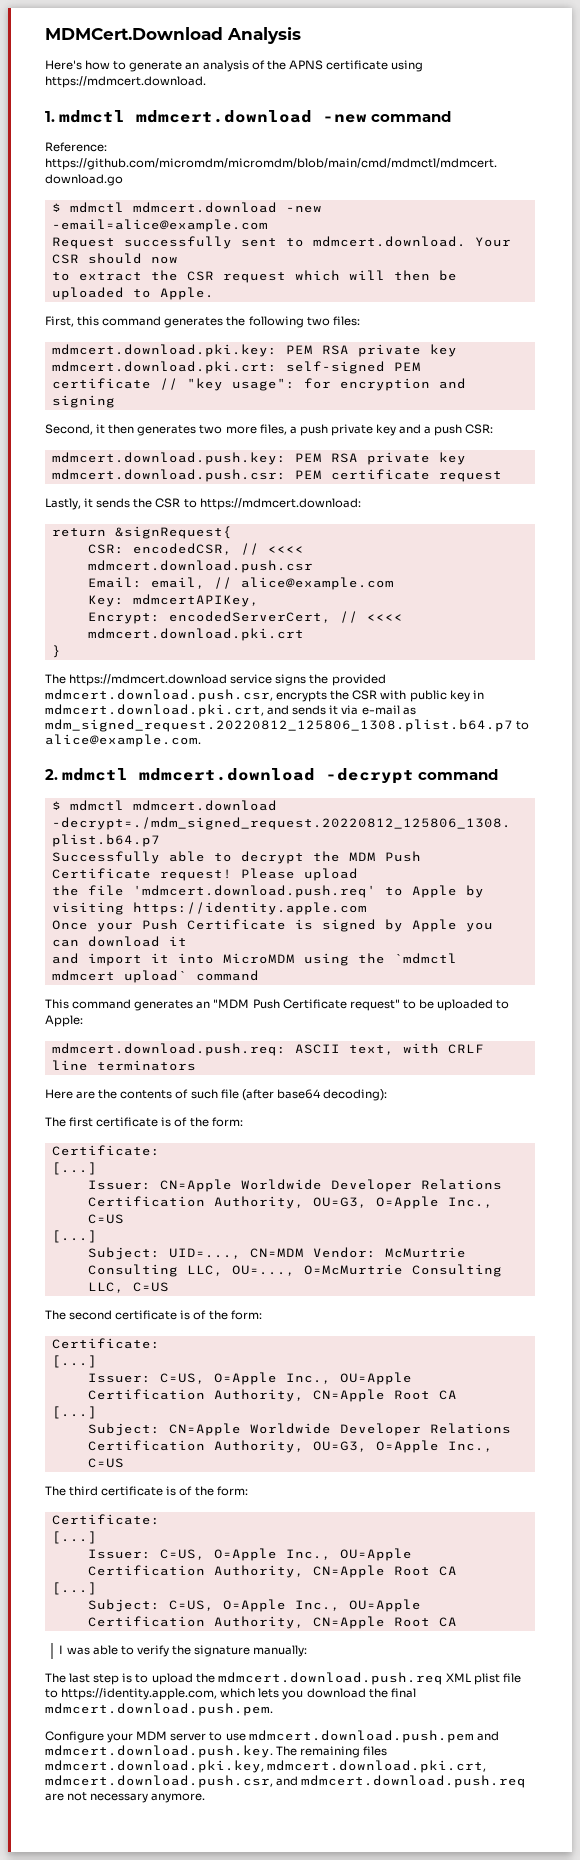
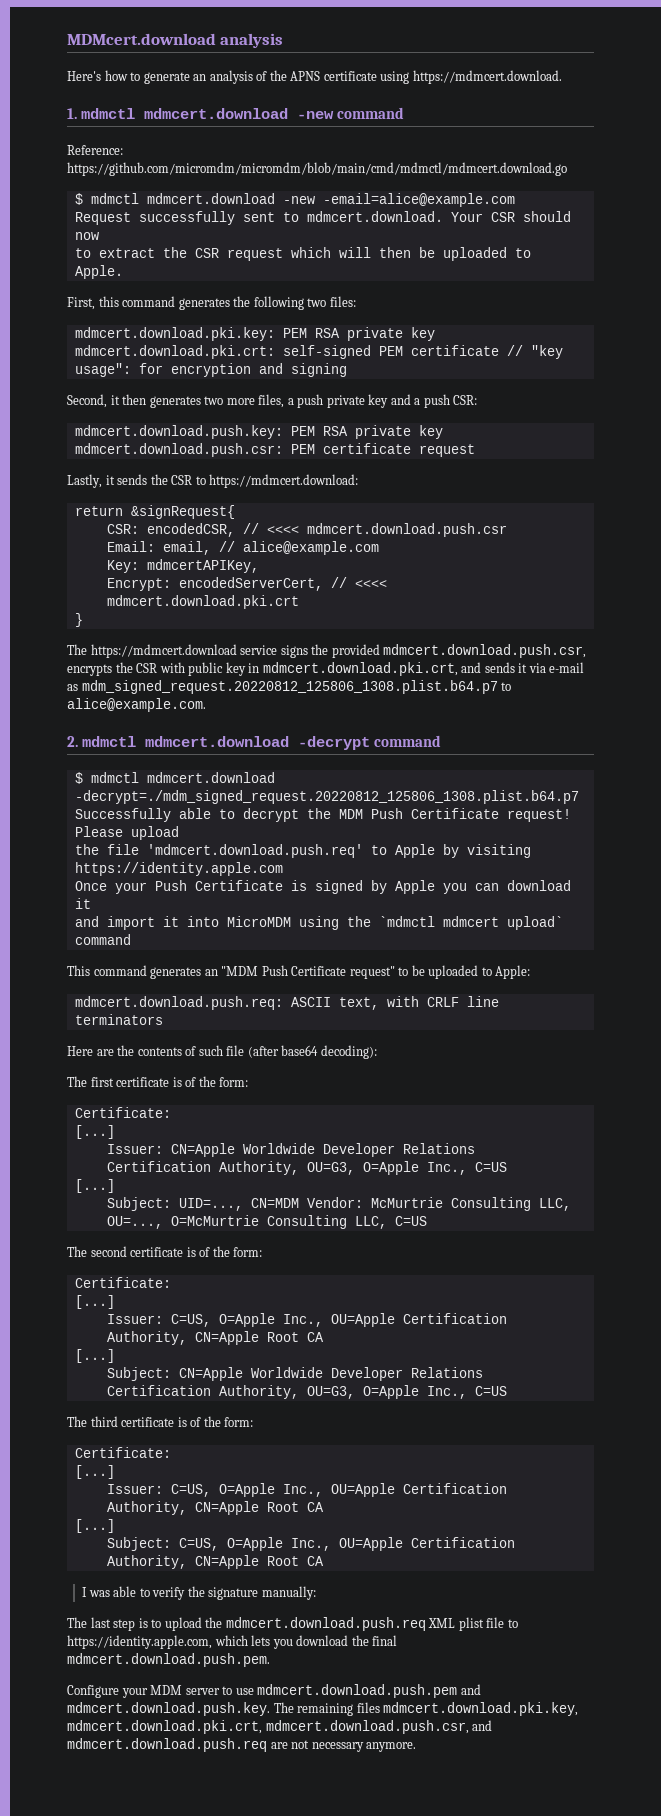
- MDMCert.Download Analysis
+ MDMcert.download analysis

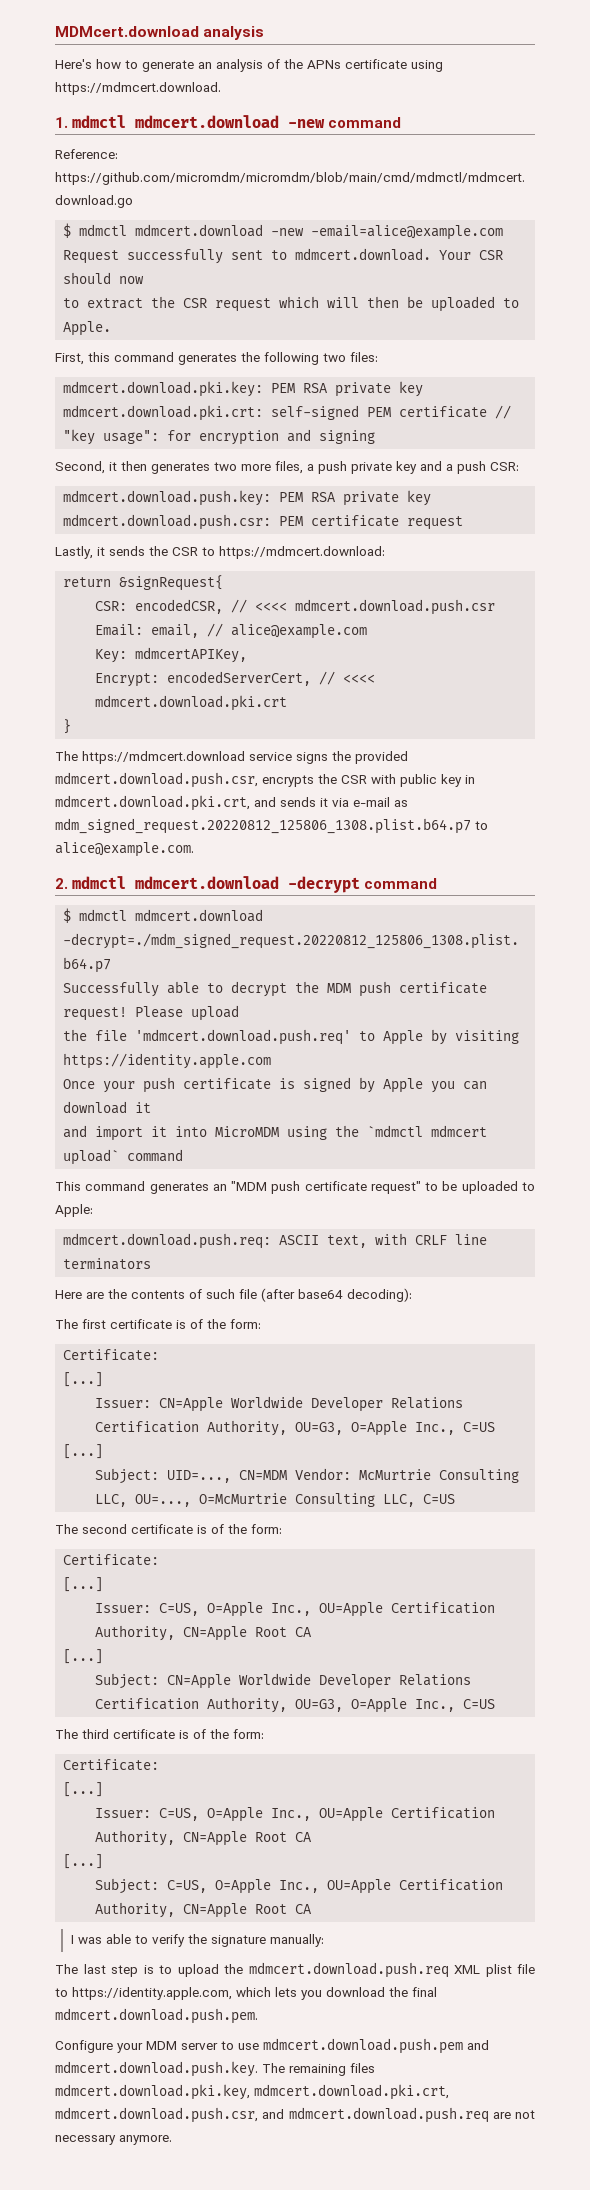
- Here's how to generate an analysis of the APNS certificate using https://mdmcert.download.
+ Here's how to generate an analysis of the APNs certificate using https://mdmcert.download.
- Successfully able to decrypt the MDM Push Certificate request!
+ Successfully able to decrypt the MDM push certificate request!
- Once your Push Certificate is signed by Apple you can download it
+ Once your push certificate is signed by Apple you can download it
- This command generates an "MDM Push Certificate request" to be uploaded to Apple:
+ This command generates an "MDM push certificate request" to be uploaded to Apple:

